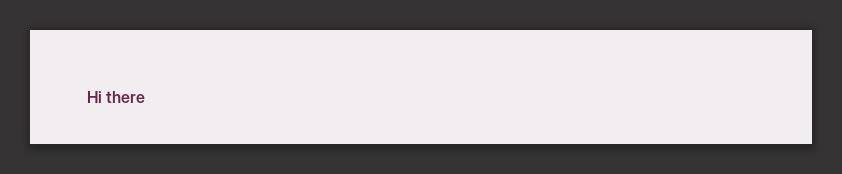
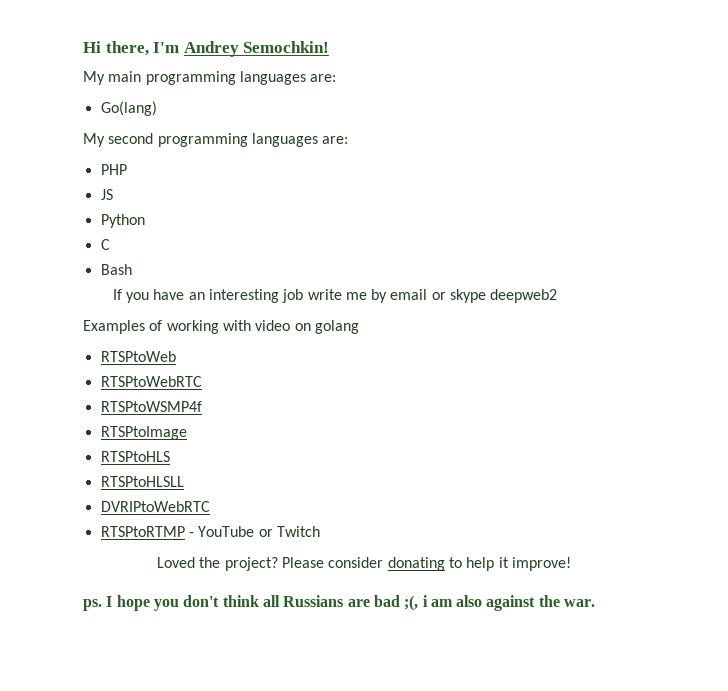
- Hi there
+ Hi there, I'm Andrey Semochkin!
+ My main programming languages are:
+ Go(lang)
+ My second programming languages are:
+ PHP
+ JS
+ Python
+ C
+ Bash
+ If you have an interesting job write me by email or skype deepweb2
+ Examples of working with video on golang
+ RTSPtoWeb
+ RTSPtoWebRTC
+ RTSPtoWSMP4f
+ RTSPtoImage
+ RTSPtoHLS
+ RTSPtoHLSLL
+ DVRIPtoWebRTC
+ RTSPtoRTMP - YouTube or Twitch
+ Loved the project? Please consider donating to help it improve!
+ ps. I hope you don't think all Russians are bad ;(, i am also against the war.

